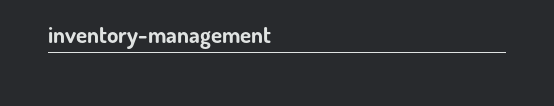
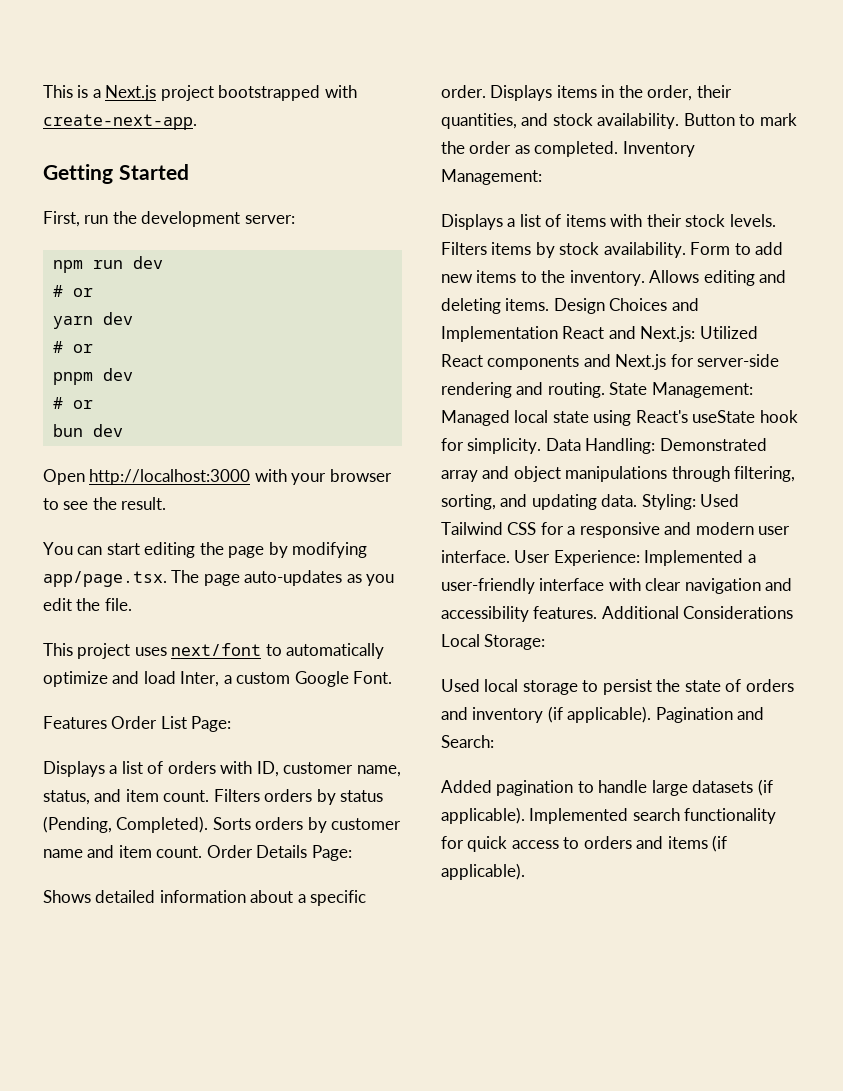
- inventory-management
+ This is a Next.js project bootstrapped with create-next-app.
+ Getting Started
+ First, run the development server:
+ npm run dev
+ # or
+ yarn dev
+ # or
+ pnpm dev
+ # or
+ bun dev
+ Open http://localhost:3000 with your browser to see the result.
+ You can start editing the page by modifying app/page.tsx. The page auto-updates as you edit the file.
+ This project uses next/font to automatically optimize and load Inter, a custom Google Font.
+ Features Order List Page:
+ Displays a list of orders with ID, customer name, status, and item count. Filters orders by status (Pending, Completed). Sorts orders by customer name and item count. Order Details Page:
+ Shows detailed information about a specific order. Displays items in the order, their quantities, and stock availability. Button to mark the order as completed. Inventory Management:
+ Displays a list of items with their stock levels. Filters items by stock availability. Form to add new items to the inventory. Allows editing and deleting items. Design Choices and Implementation React and Next.js: Utilized React components and Next.js for server-side rendering and routing. State Management: Managed local state using React's useState hook for simplicity. Data Handling: Demonstrated array and object manipulations through filtering, sorting, and updating data. Styling: Used Tailwind CSS for a responsive and modern user interface. User Experience: Implemented a user-friendly interface with clear navigation and accessibility features. Additional Considerations Local Storage:
+ Used local storage to persist the state of orders and inventory (if applicable). Pagination and Search:
+ Added pagination to handle large datasets (if applicable). Implemented search functionality for quick access to orders and items (if applicable).

